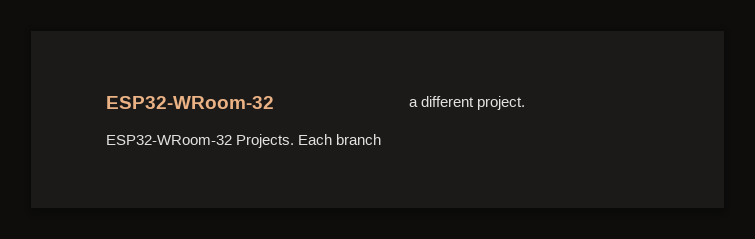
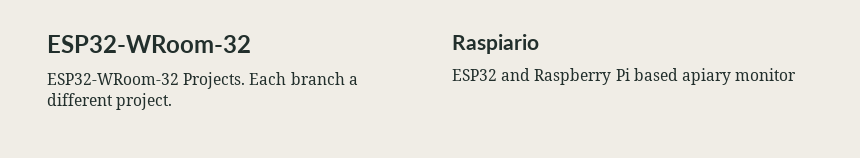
+ Raspiario
+ ESP32 and Raspberry Pi based apiary monitor

